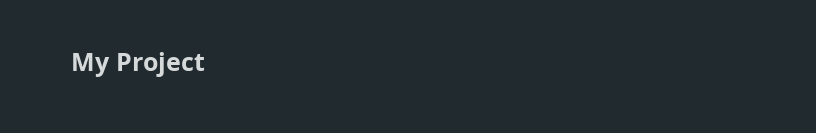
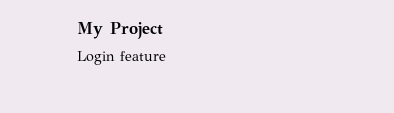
+ Login feature

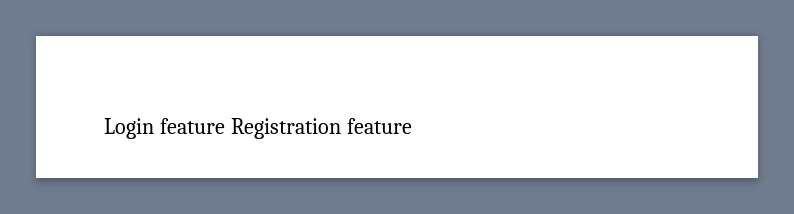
- My Project
- Login feature
+ Login feature Registration feature

